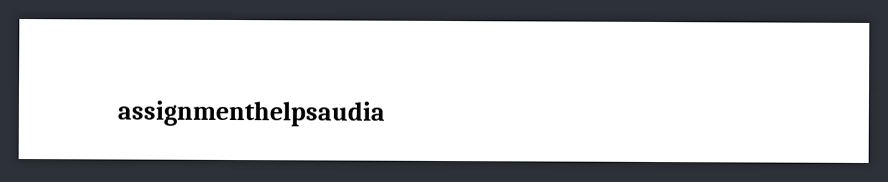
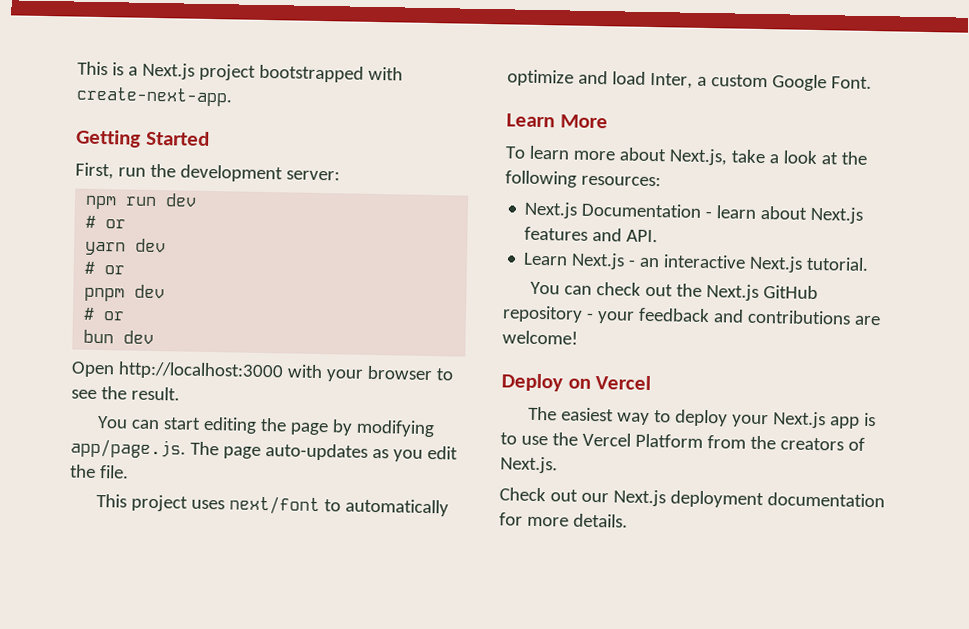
- assignmenthelpsaudia
+ This is a Next.js project bootstrapped with create-next-app.
+ Getting Started
+ First, run the development server:
+ npm run dev
+ # or
+ yarn dev
+ # or
+ pnpm dev
+ # or
+ bun dev
+ Open http://localhost:3000 with your browser to see the result.
+ You can start editing the page by modifying app/page.js. The page auto-updates as you edit the file.
+ This project uses next/font to automatically optimize and load Inter, a custom Google Font.
+ Learn More
+ To learn more about Next.js, take a look at the following resources:
+ Next.js Documentation - learn about Next.js features and API.
+ Learn Next.js - an interactive Next.js tutorial.
+ You can check out the Next.js GitHub repository - your feedback and contributions are welcome!
+ Deploy on Vercel
+ The easiest way to deploy your Next.js app is to use the Vercel Platform from the creators of Next.js.
+ Check out our Next.js deployment documentation for more details.

